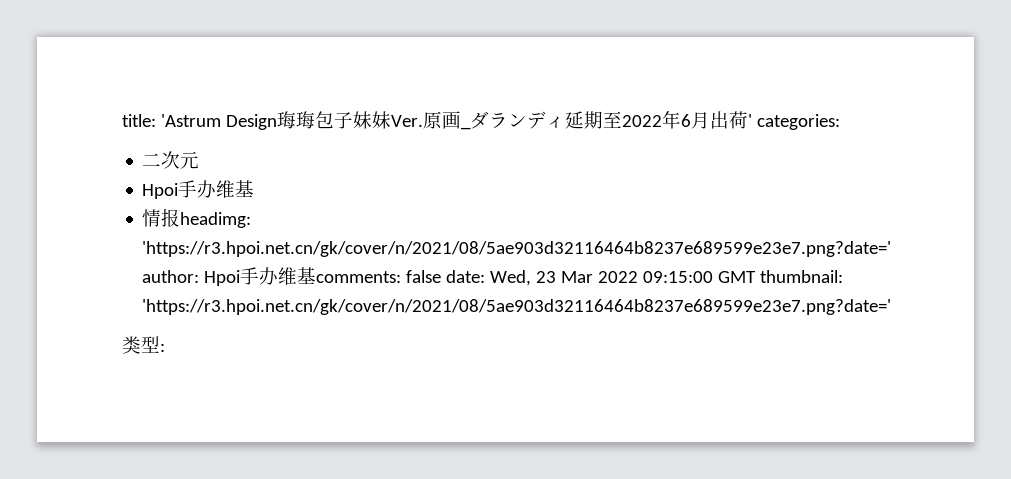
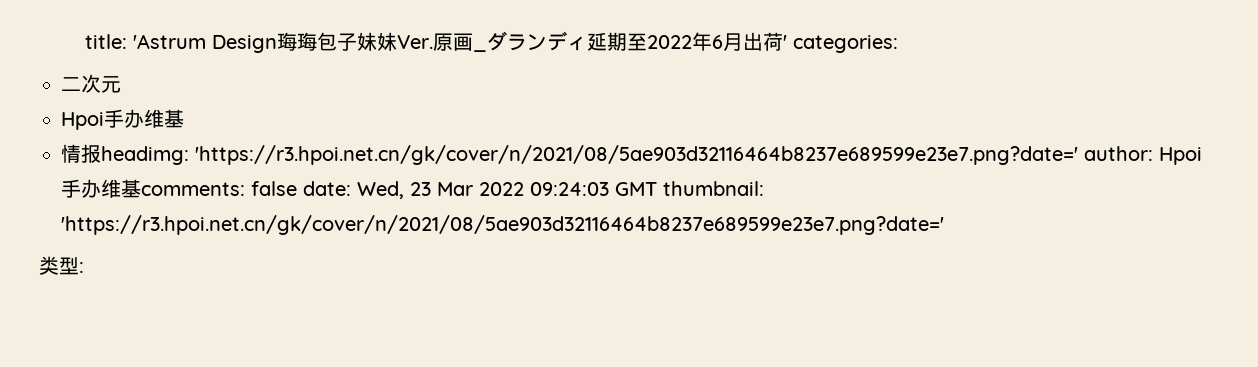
- 情报headimg: 'https://r3.hpoi.net.cn/gk/cover/n/2021/08/5ae903d32116464b8237e689599e23e7.png?date=' author: Hpoi手办维基comments: false date: Wed, 23 Mar 2022 09:15:00 GMT thumbnail: 'https://r3.hpoi.net.cn/gk/cover/n/2021/08/5ae903d32116464b8237e689599e23e7.png?date='
+ 情报headimg: 'https://r3.hpoi.net.cn/gk/cover/n/2021/08/5ae903d32116464b8237e689599e23e7.png?date=' author: Hpoi手办维基comments: false date: Wed, 23 Mar 2022 09:24:03 GMT thumbnail: 'https://r3.hpoi.net.cn/gk/cover/n/2021/08/5ae903d32116464b8237e689599e23e7.png?date='

